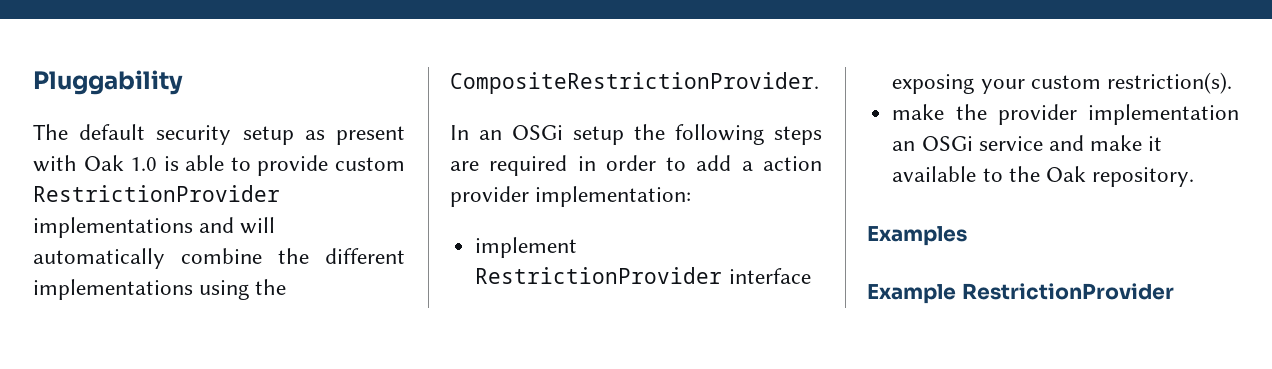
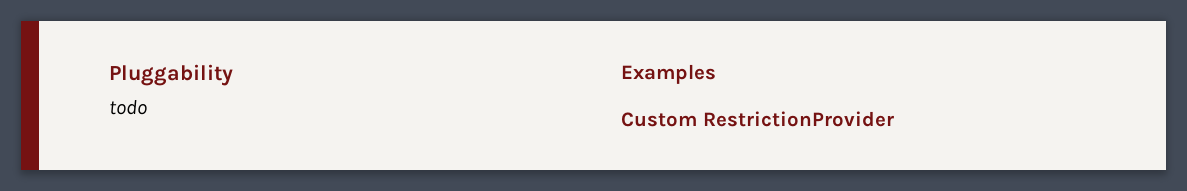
- The default security setup as present with Oak 1.0 is able to provide custom RestrictionProvider implementations and will automatically combine the different implementations using the CompositeRestrictionProvider.
- In an OSGi setup the following steps are required in order to add a action provider implementation:
- implement RestrictionProvider interface exposing your custom restriction(s).
- make the provider implementation an OSGi service and make it available to the Oak repository.
+ todo
- Example RestrictionProvider
+ Custom RestrictionProvider

